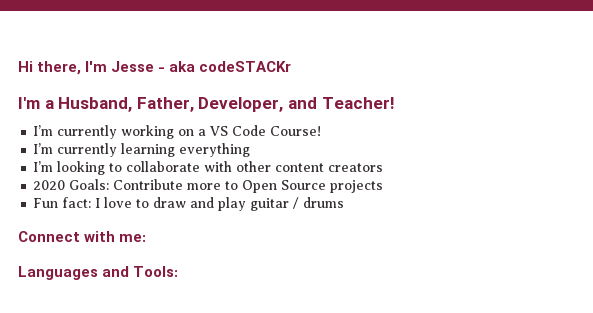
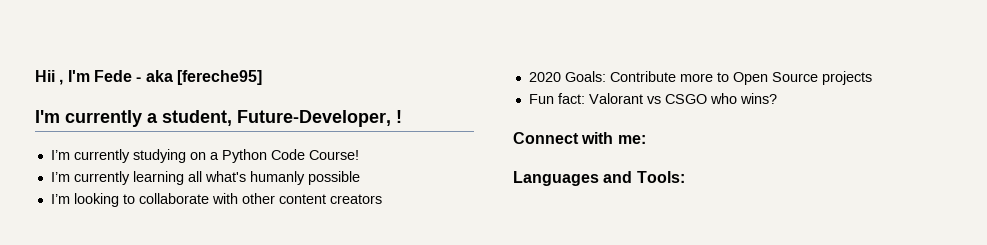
- Hi there, I'm Jesse - aka codeSTACKr
- I'm a Husband, Father, Developer, and Teacher!
- I’m currently working on a VS Code Course!
+ Hii , I'm Fede - aka [fereche95]
+ I'm currently a student, Future-Developer, !
+ I’m currently studying on a Python Code Course!
- I’m currently learning everything
+ I’m currently learning all what's humanly possible
- Fun fact: I love to draw and play guitar / drums
+ Fun fact: Valorant vs CSGO who wins?

